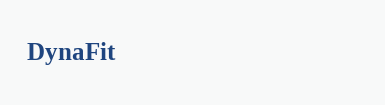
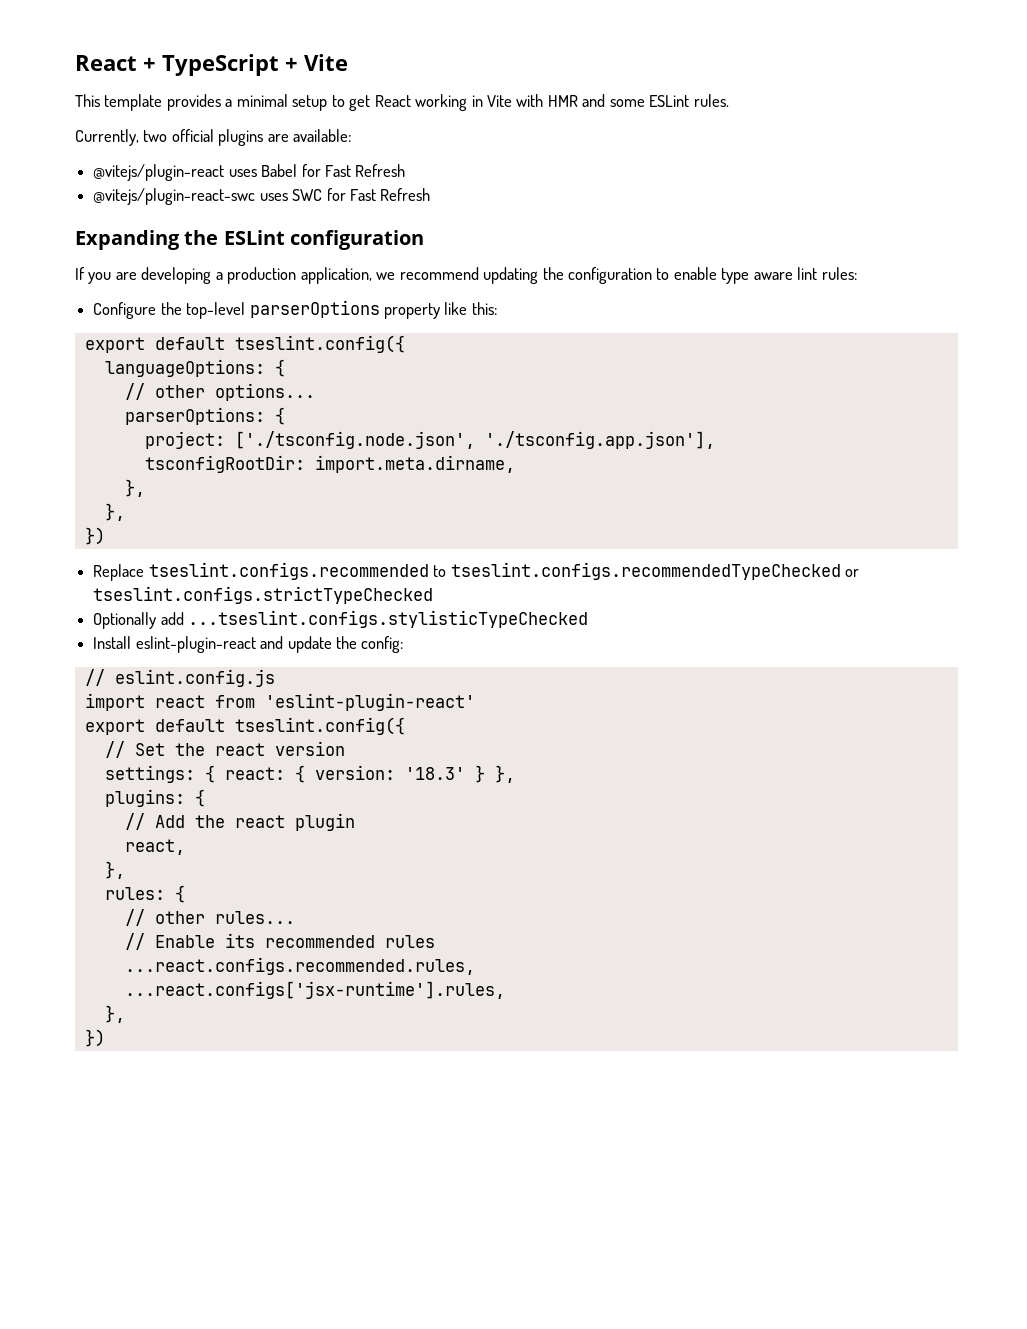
- DynaFit
+ React + TypeScript + Vite
+ This template provides a minimal setup to get React working in Vite with HMR and some ESLint rules.
+ Currently, two official plugins are available:
+ @vitejs/plugin-react uses Babel for Fast Refresh
+ @vitejs/plugin-react-swc uses SWC for Fast Refresh
+ Expanding the ESLint configuration
+ If you are developing a production application, we recommend updating the configuration to enable type aware lint rules:
+ Configure the top-level parserOptions property like this:
+ export default tseslint.config({
+ languageOptions: {
+ // other options...
+ parserOptions: {
+ project: ['./tsconfig.node.json', './tsconfig.app.json'],
+ tsconfigRootDir: import.meta.dirname,
+ },
+ },
+ })
+ Replace tseslint.configs.recommended to tseslint.configs.recommendedTypeChecked or tseslint.configs.strictTypeChecked
+ Optionally add ...tseslint.configs.stylisticTypeChecked
+ Install eslint-plugin-react and update the config:
+ // eslint.config.js
+ import react from 'eslint-plugin-react'
+ export default tseslint.config({
+ // Set the react version
+ settings: { react: { version: '18.3' } },
+ plugins: {
+ // Add the react plugin
+ react,
+ },
+ rules: {
+ // other rules...
+ // Enable its recommended rules
+ ...react.configs.recommended.rules,
+ ...react.configs['jsx-runtime'].rules,
+ },
+ })

